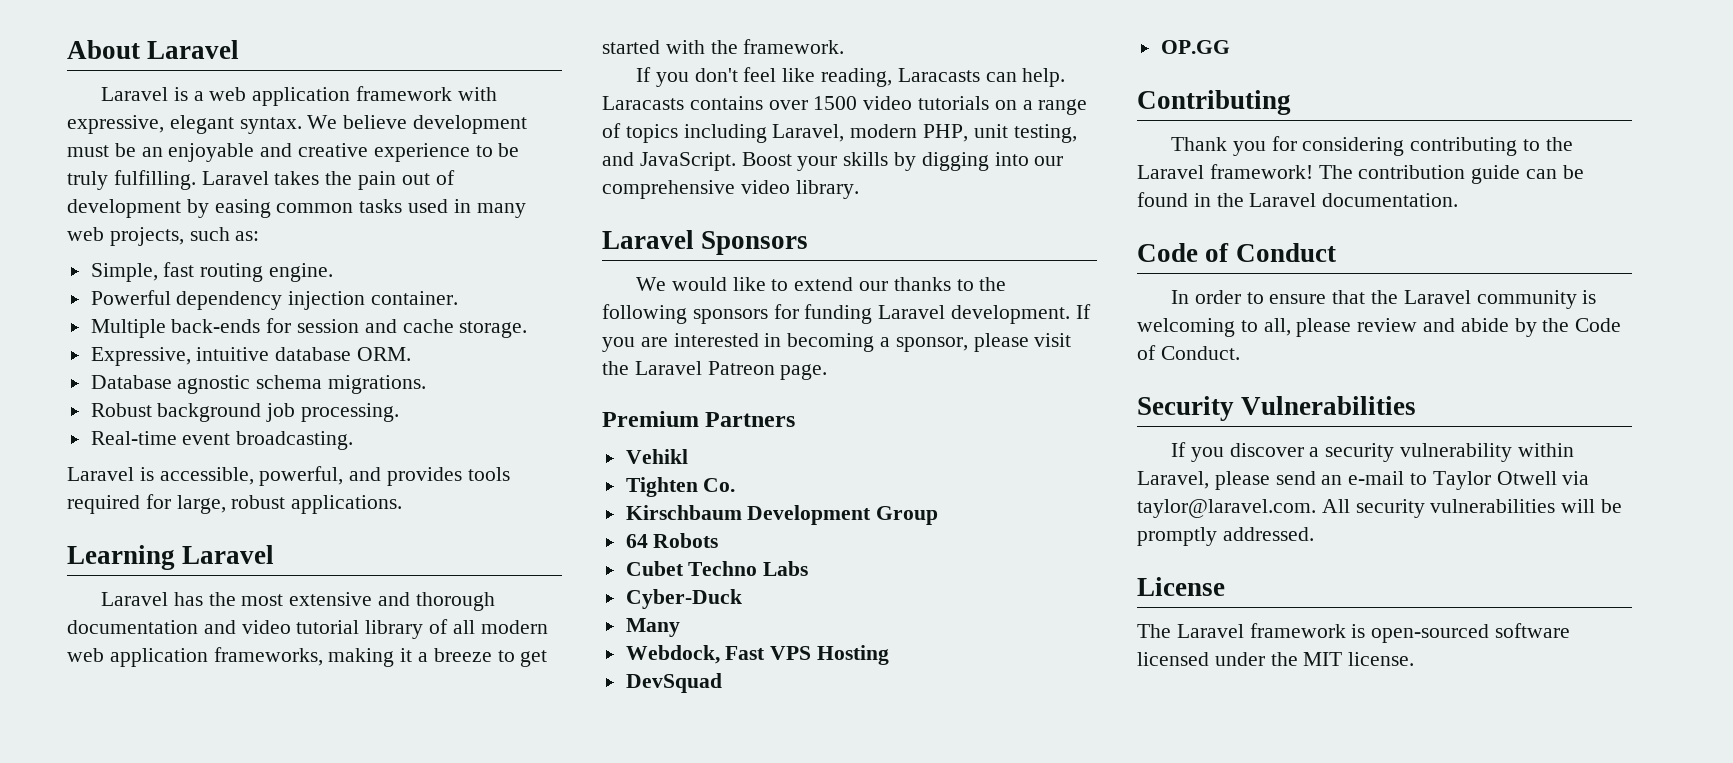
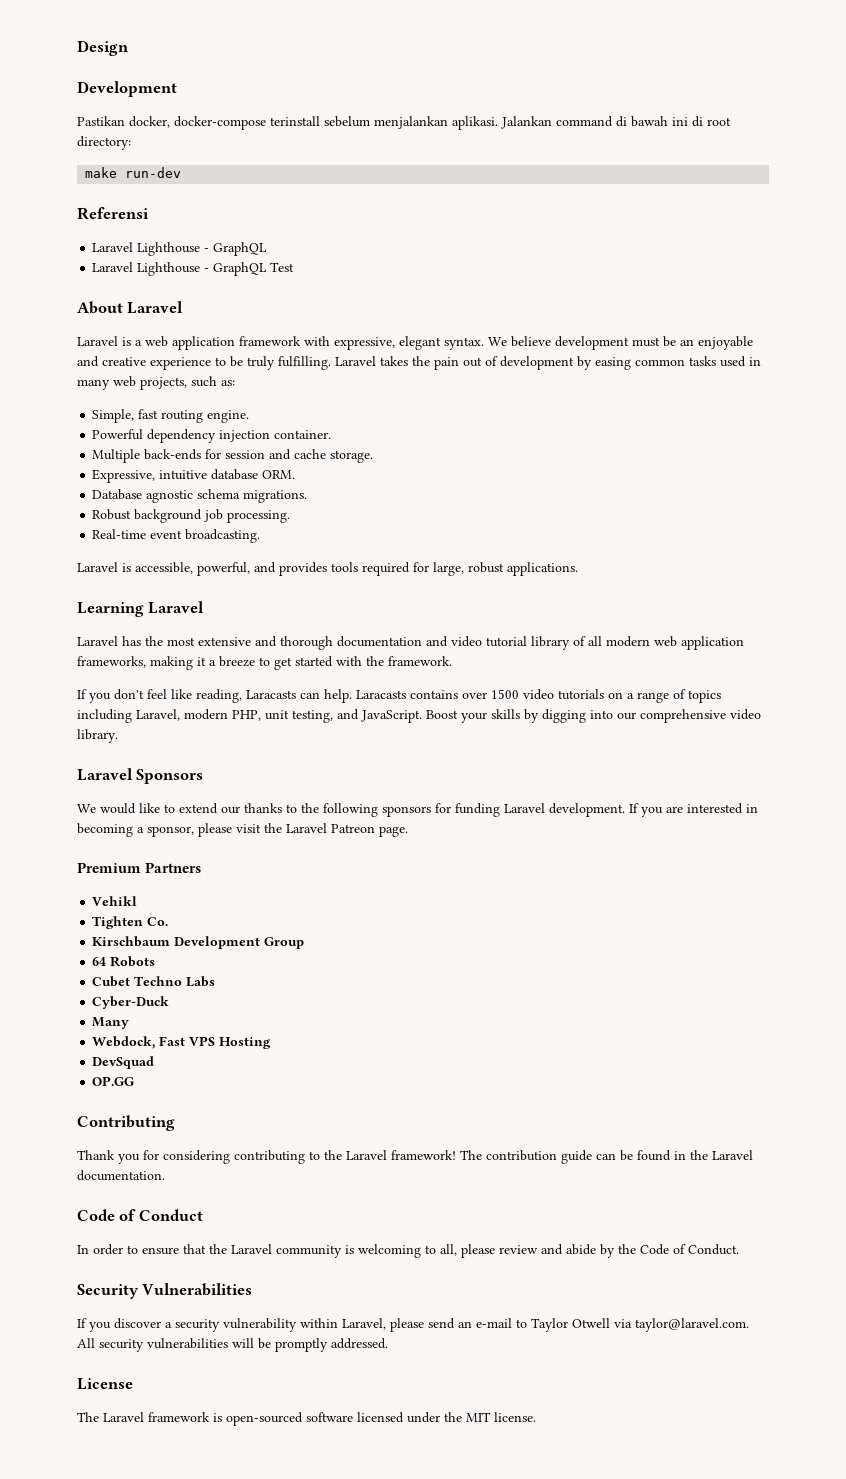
+ Design
+ Development
+ Pastikan docker, docker-compose terinstall sebelum menjalankan aplikasi. Jalankan command di bawah ini di root directory:
+ make run-dev
+ Referensi
+ Laravel Lighthouse - GraphQL
+ Laravel Lighthouse - GraphQL Test

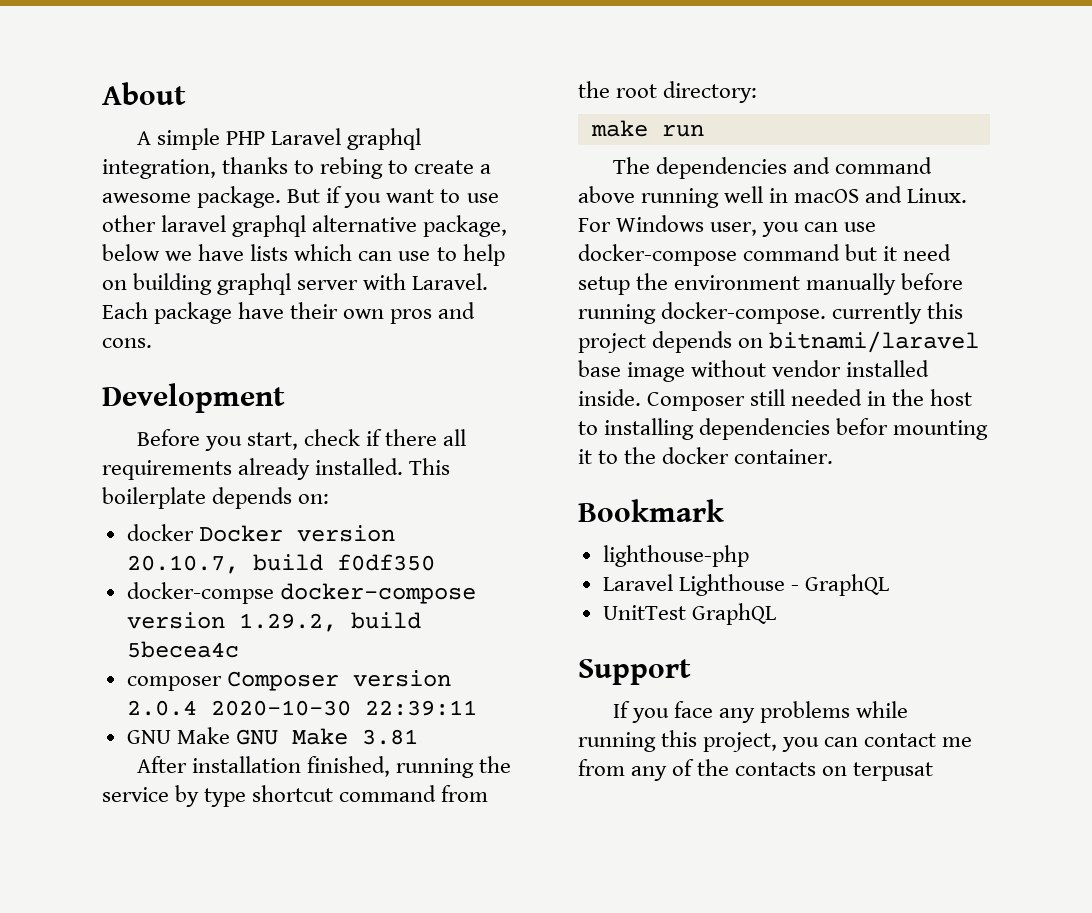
- Design
+ About
+ A simple PHP Laravel graphql integration, thanks to rebing to create a awesome package. But if you want to use other laravel graphql alternative package, below we have lists which can use to help on building graphql server with Laravel. Each package have their own pros and cons.
  Development
- Pastikan docker, docker-compose terinstall sebelum menjalankan aplikasi. Jalankan command di bawah ini di root directory:
- make run-dev
- Referensi
+ Before you start, check if there all requirements already installed. This boilerplate depends on:
+ docker Docker version 20.10.7, build f0df350
+ docker-compse docker-compose version 1.29.2, build 5becea4c
+ composer Composer version 2.0.4 2020-10-30 22:39:11
+ GNU Make GNU Make 3.81
+ After installation finished, running the service by type shortcut command from the root directory:
+ make run
+ The dependencies and command above running well in macOS and Linux. For Windows user, you can use docker-compose command but it need setup the environment manually before running docker-compose. currently this project depends on bitnami/laravel base image without vendor installed inside. Composer still needed in the host to installing dependencies befor mounting it to the docker container.
+ Bookmark
+ lighthouse-php
  Laravel Lighthouse - GraphQL
- Laravel Lighthouse - GraphQL Test
- About Laravel
- Laravel is a web application framework with expressive, elegant syntax. We believe development must be an enjoyable and creative experience to be truly fulfilling. Laravel takes the pain out of development by easing common tasks used in many web projects, such as:
- Simple, fast routing engine.
- Powerful dependency injection container.
- Multiple back-ends for session and cache storage.
- Expressive, intuitive database ORM.
- Database agnostic schema migrations.
- Robust background job processing.
- Real-time event broadcasting.
- Laravel is accessible, powerful, and provides tools required for large, robust applications.
- Learning Laravel
- Laravel has the most extensive and thorough documentation and video tutorial library of all modern web application frameworks, making it a breeze to get started with the framework.
- If you don't feel like reading, Laracasts can help. Laracasts contains over 1500 video tutorials on a range of topics including Laravel, modern PHP, unit testing, and JavaScript. Boost your skills by digging into our comprehensive video library.
- Laravel Sponsors
- We would like to extend our thanks to the following sponsors for funding Laravel development. If you are interested in becoming a sponsor, please visit the Laravel Patreon page.
- Premium Partners
- Vehikl
- Tighten Co.
- Kirschbaum Development Group
- 64 Robots
- Cubet Techno Labs
- Cyber-Duck
- Many
- Webdock, Fast VPS Hosting
- DevSquad
- OP.GG
- Contributing
- Thank you for considering contributing to the Laravel framework! The contribution guide can be found in the Laravel documentation.
- Code of Conduct
- In order to ensure that the Laravel community is welcoming to all, please review and abide by the Code of Conduct.
- Security Vulnerabilities
- If you discover a security vulnerability within Laravel, please send an e-mail to Taylor Otwell via taylor@laravel.com. All security vulnerabilities will be promptly addressed.
- License
- The Laravel framework is open-sourced software licensed under the MIT license.
+ UnitTest GraphQL
+ Support
+ If you face any problems while running this project, you can contact me from any of the contacts on terpusat

